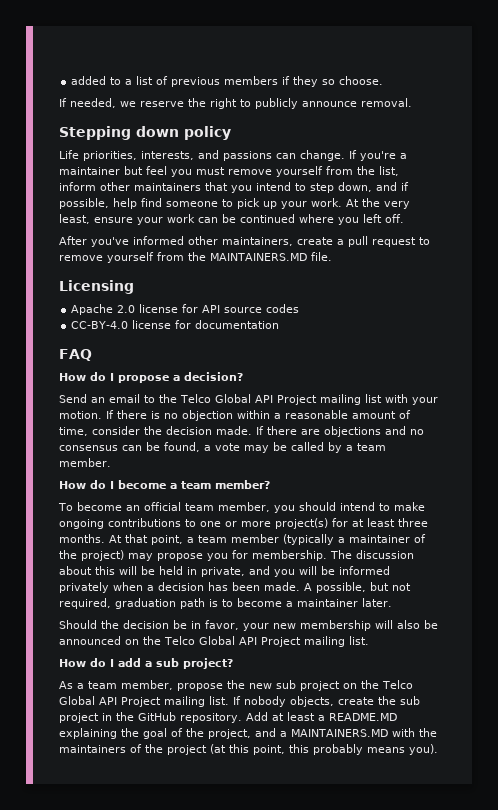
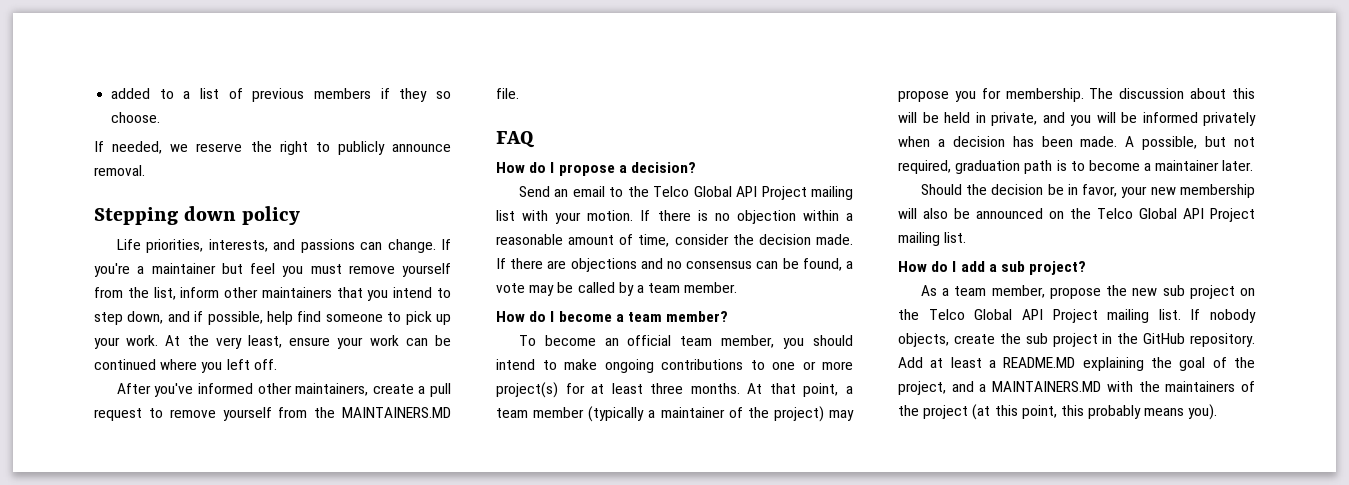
- Licensing
- Apache 2.0 license for API source codes
- CC-BY-4.0 license for documentation

